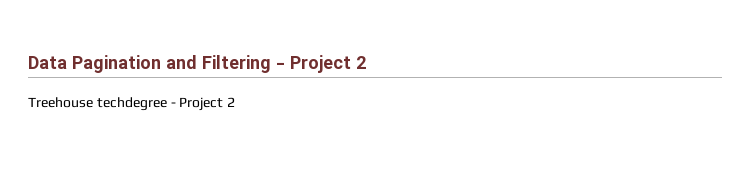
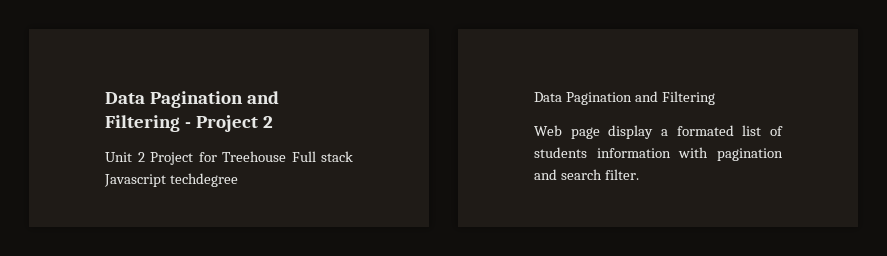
- Treehouse techdegree - Project 2
+ Unit 2 Project for Treehouse Full stack Javascript techdegree
+ Data Pagination and Filtering
+ Web page display a formated list of students information with pagination and search filter.

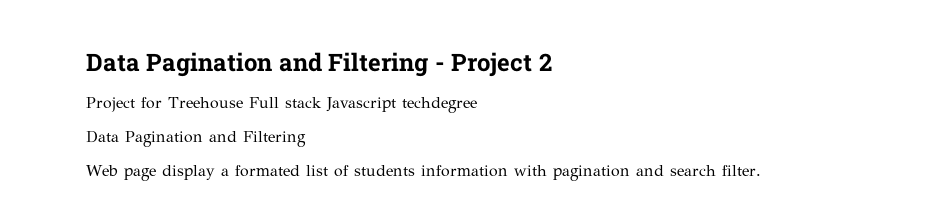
- Unit 2 Project for Treehouse Full stack Javascript techdegree
+ Project for Treehouse Full stack Javascript techdegree

